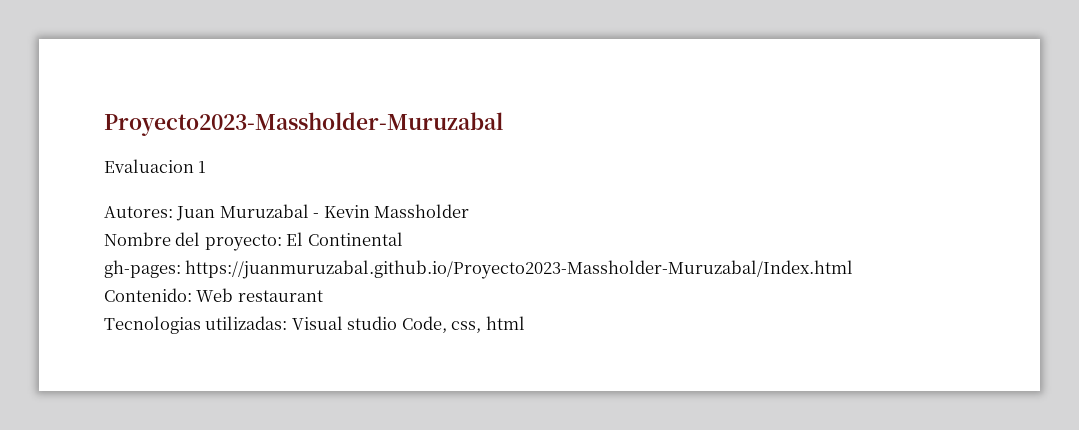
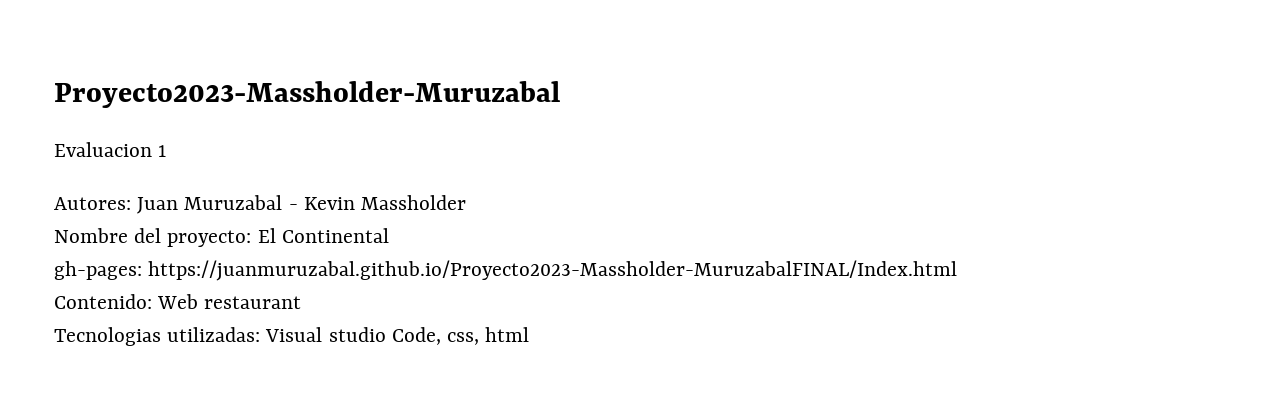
- gh-pages: https://juanmuruzabal.github.io/Proyecto2023-Massholder-Muruzabal/Index.html
+ gh-pages: https://juanmuruzabal.github.io/Proyecto2023-Massholder-MuruzabalFINAL/Index.html

